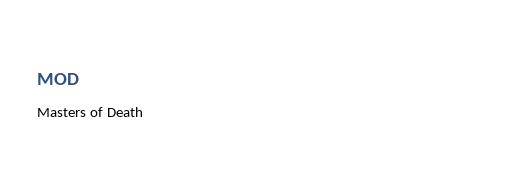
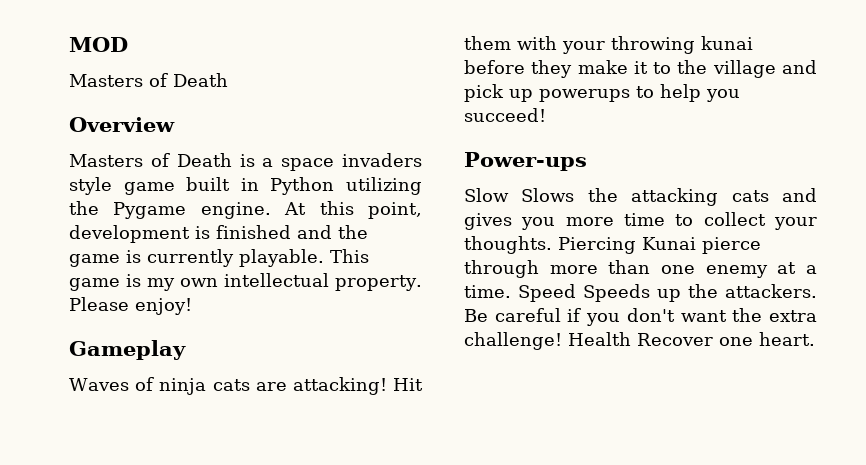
+ Overview
+ Masters of Death is a space invaders style game built in Python utilizing the Pygame engine. At this point, development is finished and the game is currently playable. This game is my own intellectual property. Please enjoy!
+ Gameplay
+ Waves of ninja cats are attacking! Hit them with your throwing kunai before they make it to the village and pick up powerups to help you succeed!
+ Power-ups
+ Slow Slows the attacking cats and gives you more time to collect your thoughts. Piercing Kunai pierce through more than one enemy at a time. Speed Speeds up the attackers. Be careful if you don't want the extra challenge! Health Recover one heart.

